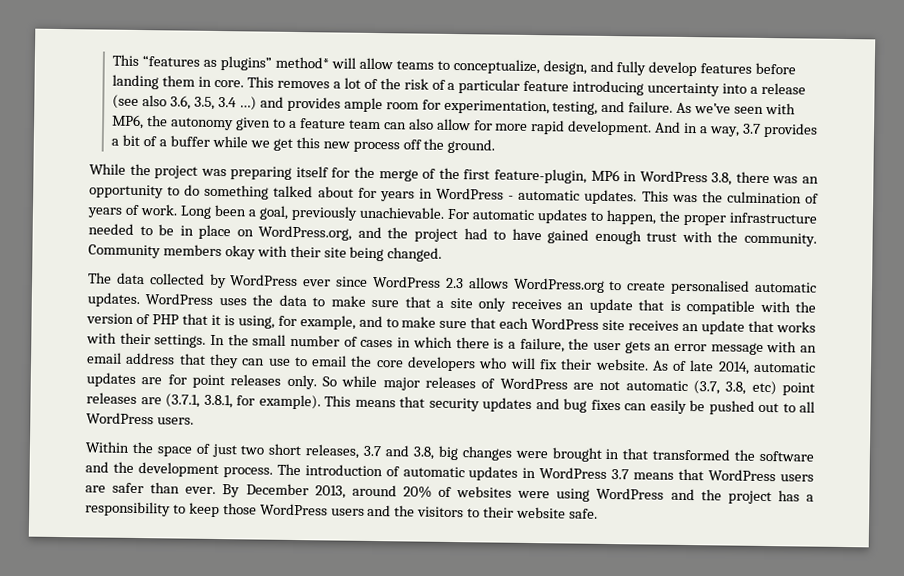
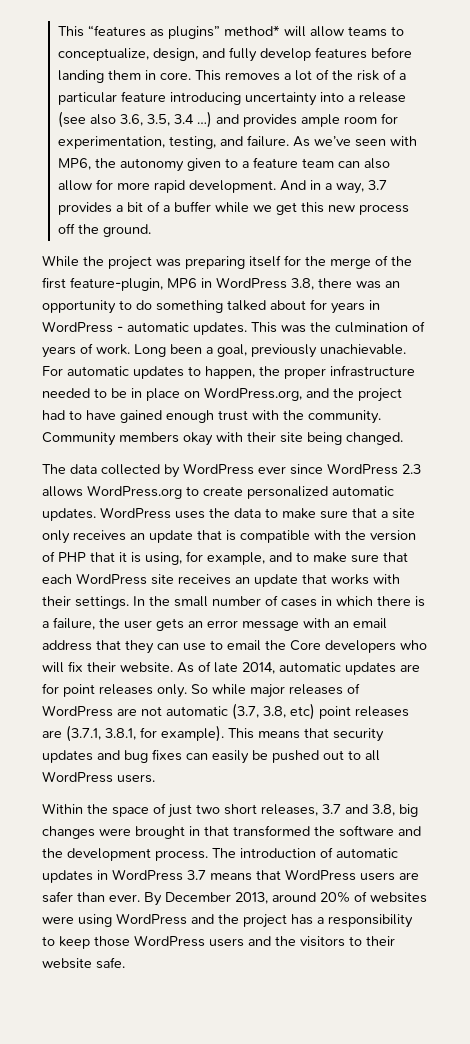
- The data collected by WordPress ever since WordPress 2.3 allows WordPress.org to create personalised automatic updates.
+ The data collected by WordPress ever since WordPress 2.3 allows WordPress.org to create personalized automatic updates.
- In the small number of cases in which there is a failure, the user gets an error message with an email address that they can use to email the core developers who will fix their website.
+ In the small number of cases in which there is a failure, the user gets an error message with an email address that they can use to email the Core developers who will fix their website.

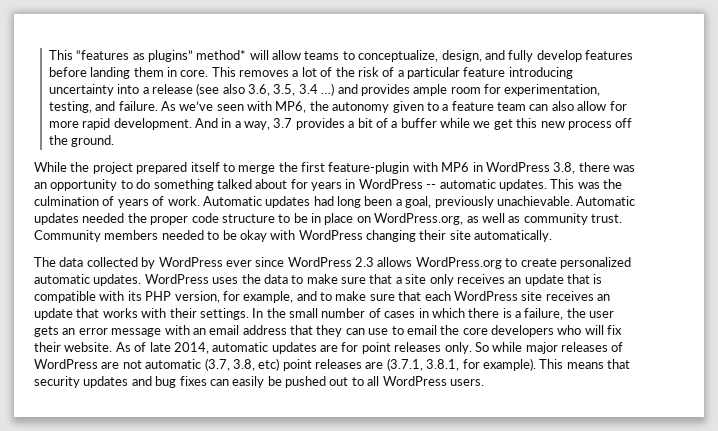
- While the project was preparing itself for the merge of the first feature-plugin, MP6 in WordPress 3.8, there was an opportunity to do something talked about for years in WordPress - automatic updates.
+ While the project prepared itself to merge the first feature-plugin with MP6 in WordPress 3.8, there was an opportunity to do something talked about for years in WordPress -- automatic updates.
- Long been a goal, previously unachievable.
+ Automatic updates had long been a goal, previously unachievable.
- For automatic updates to happen, the proper infrastructure needed to be in place on WordPress.org, and the project had to have gained enough trust with the community. Community members okay with their site being changed.
+ Automatic updates needed the proper code structure to be in place on WordPress.org, as well as community trust. Community members needed to be okay with WordPress changing their site automatically.
- WordPress uses the data to make sure that a site only receives an update that is compatible with the version of PHP that it is using, for example, and to make sure that each WordPress site receives an update that works with their settings.
+ WordPress uses the data to make sure that a site only receives an update that is compatible with its PHP version, for example, and to make sure that each WordPress site receives an update that works with their settings.
- In the small number of cases in which there is a failure, the user gets an error message with an email address that they can use to email the Core developers who will fix their website.
+ In the small number of cases in which there is a failure, the user gets an error message with an email address that they can use to email the core developers who will fix their website.
- Within the space of just two short releases, 3.7 and 3.8, big changes were brought in that transformed the software and the development process. The introduction of automatic updates in WordPress 3.7 means that WordPress users are safer than ever. By December 2013, around 20% of websites were using WordPress and the project has a responsibility to keep those WordPress users and the visitors to their website safe.

